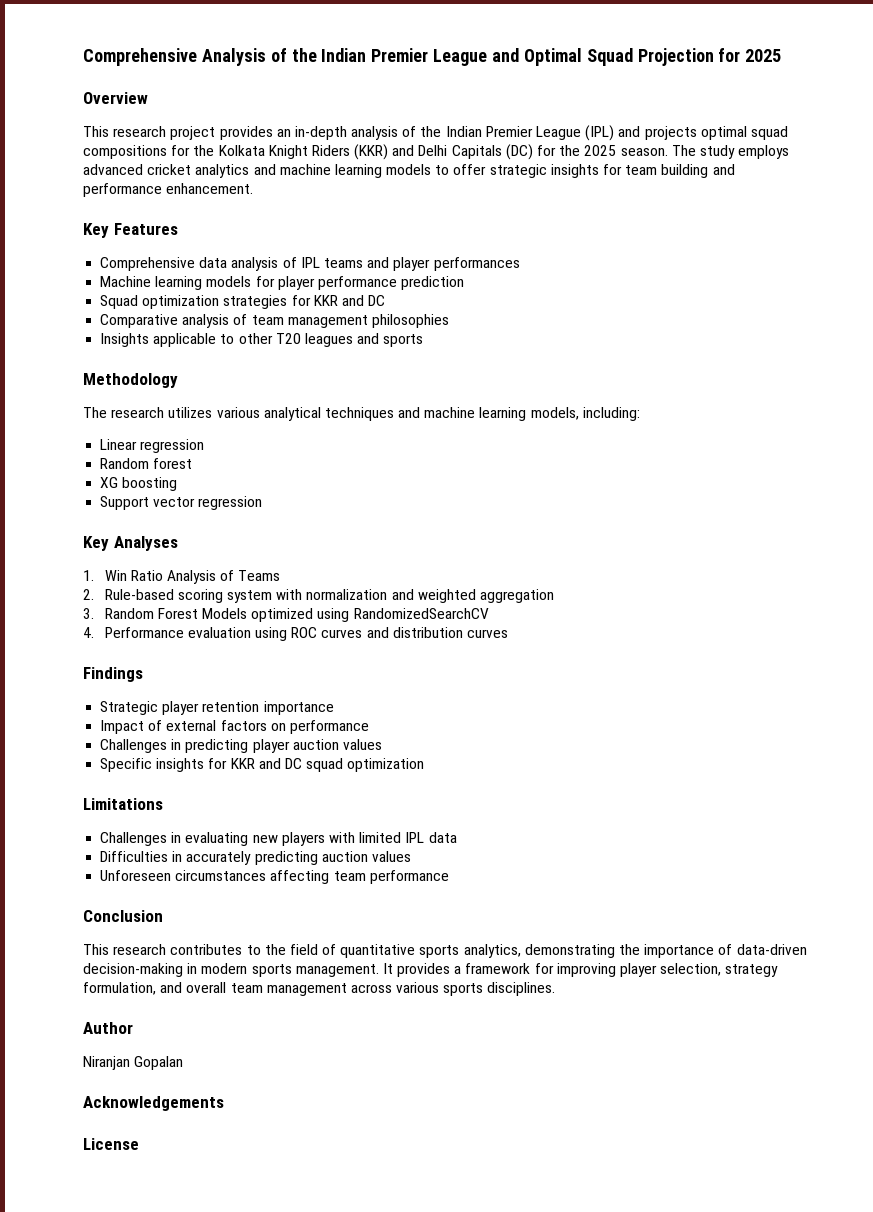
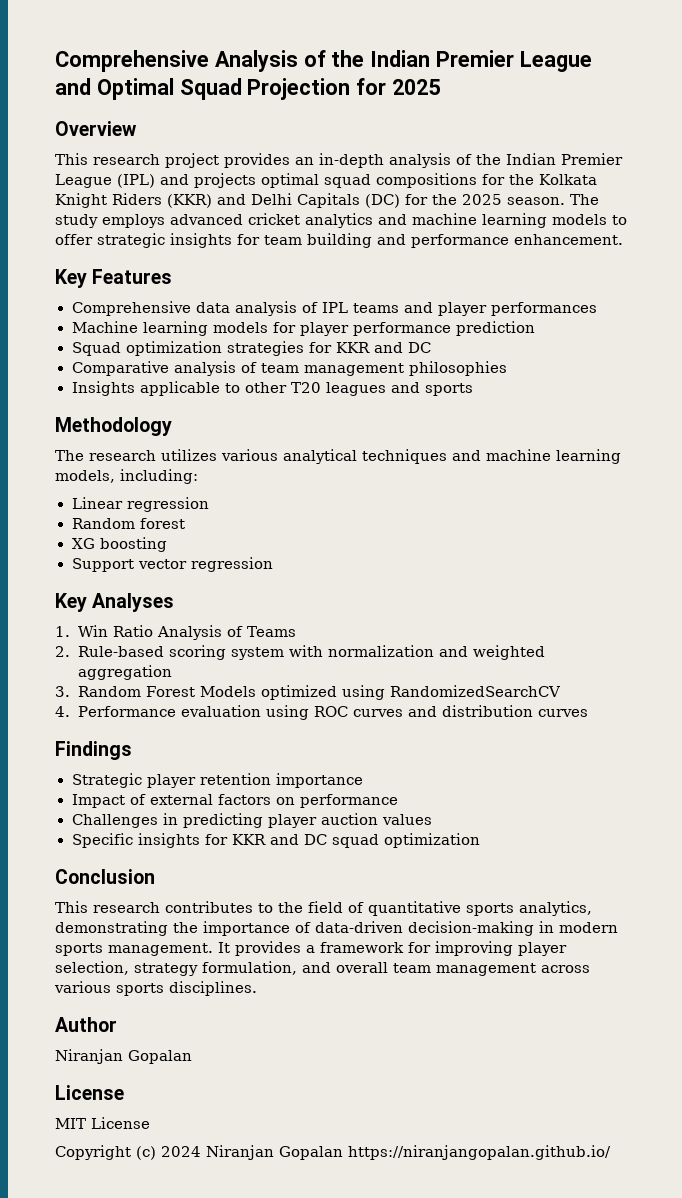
- Limitations
- Challenges in evaluating new players with limited IPL data
- Difficulties in accurately predicting auction values
- Unforeseen circumstances affecting team performance
  Author
  Niranjan Gopalan
- Acknowledgements
  License
+ MIT License
+ Copyright (c) 2024 Niranjan Gopalan https://niranjangopalan.github.io/

